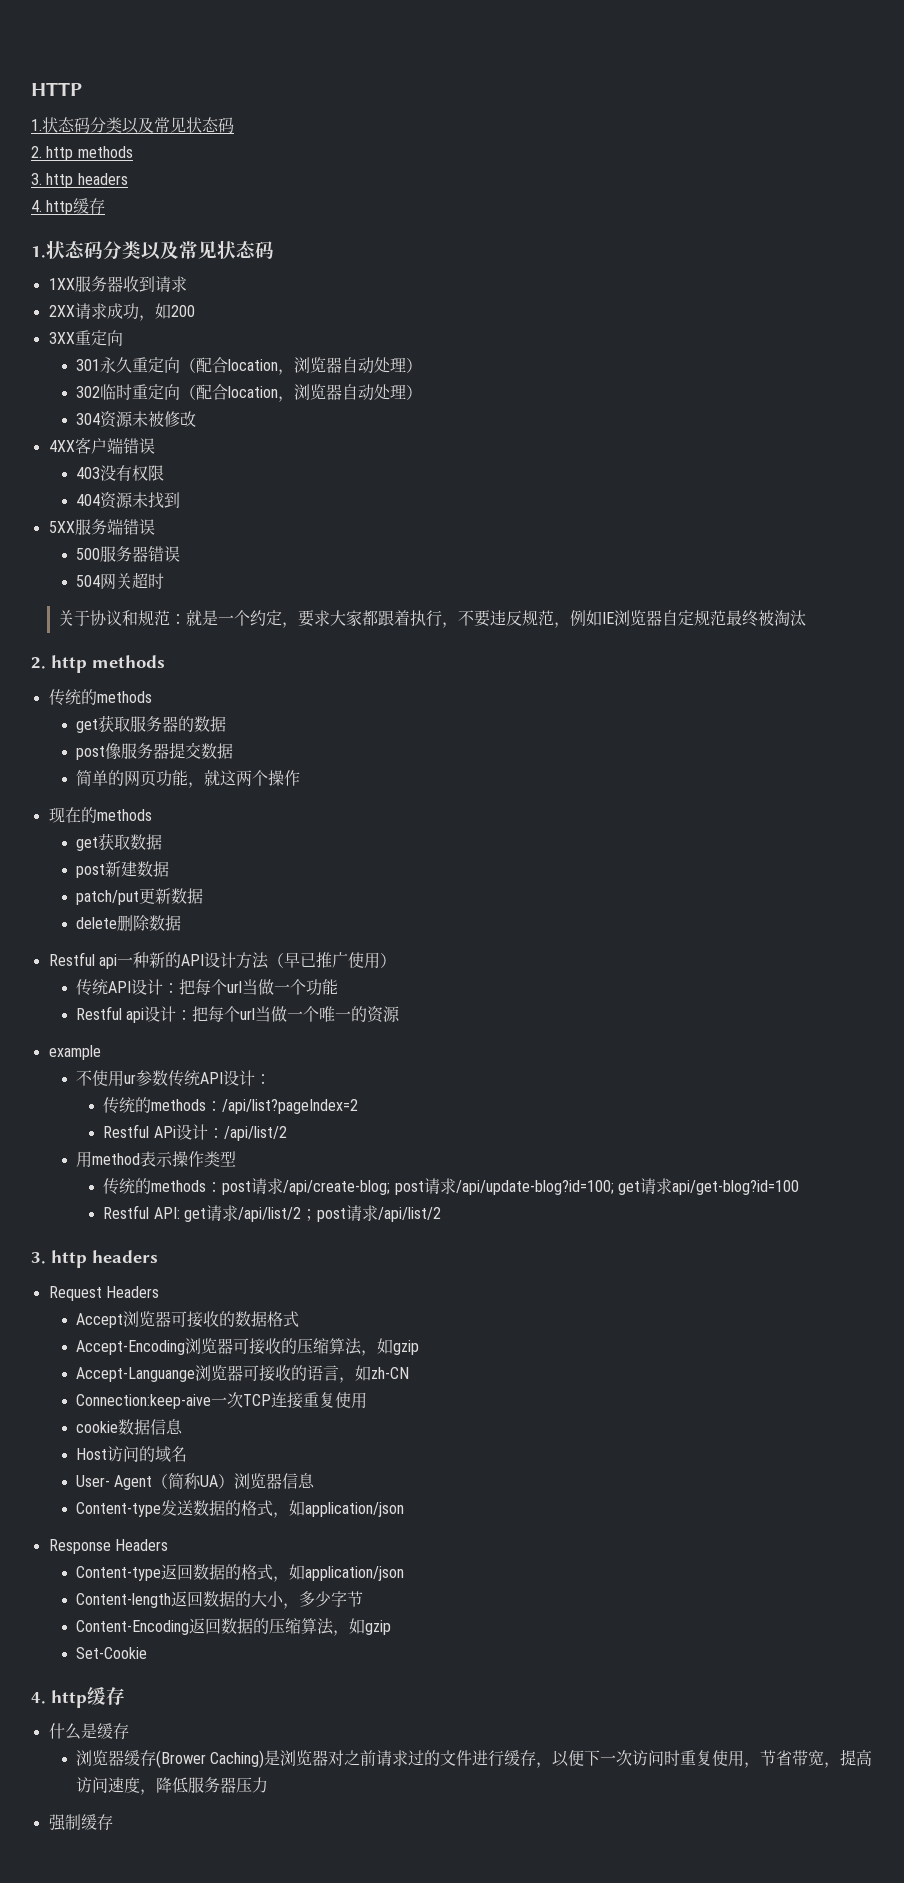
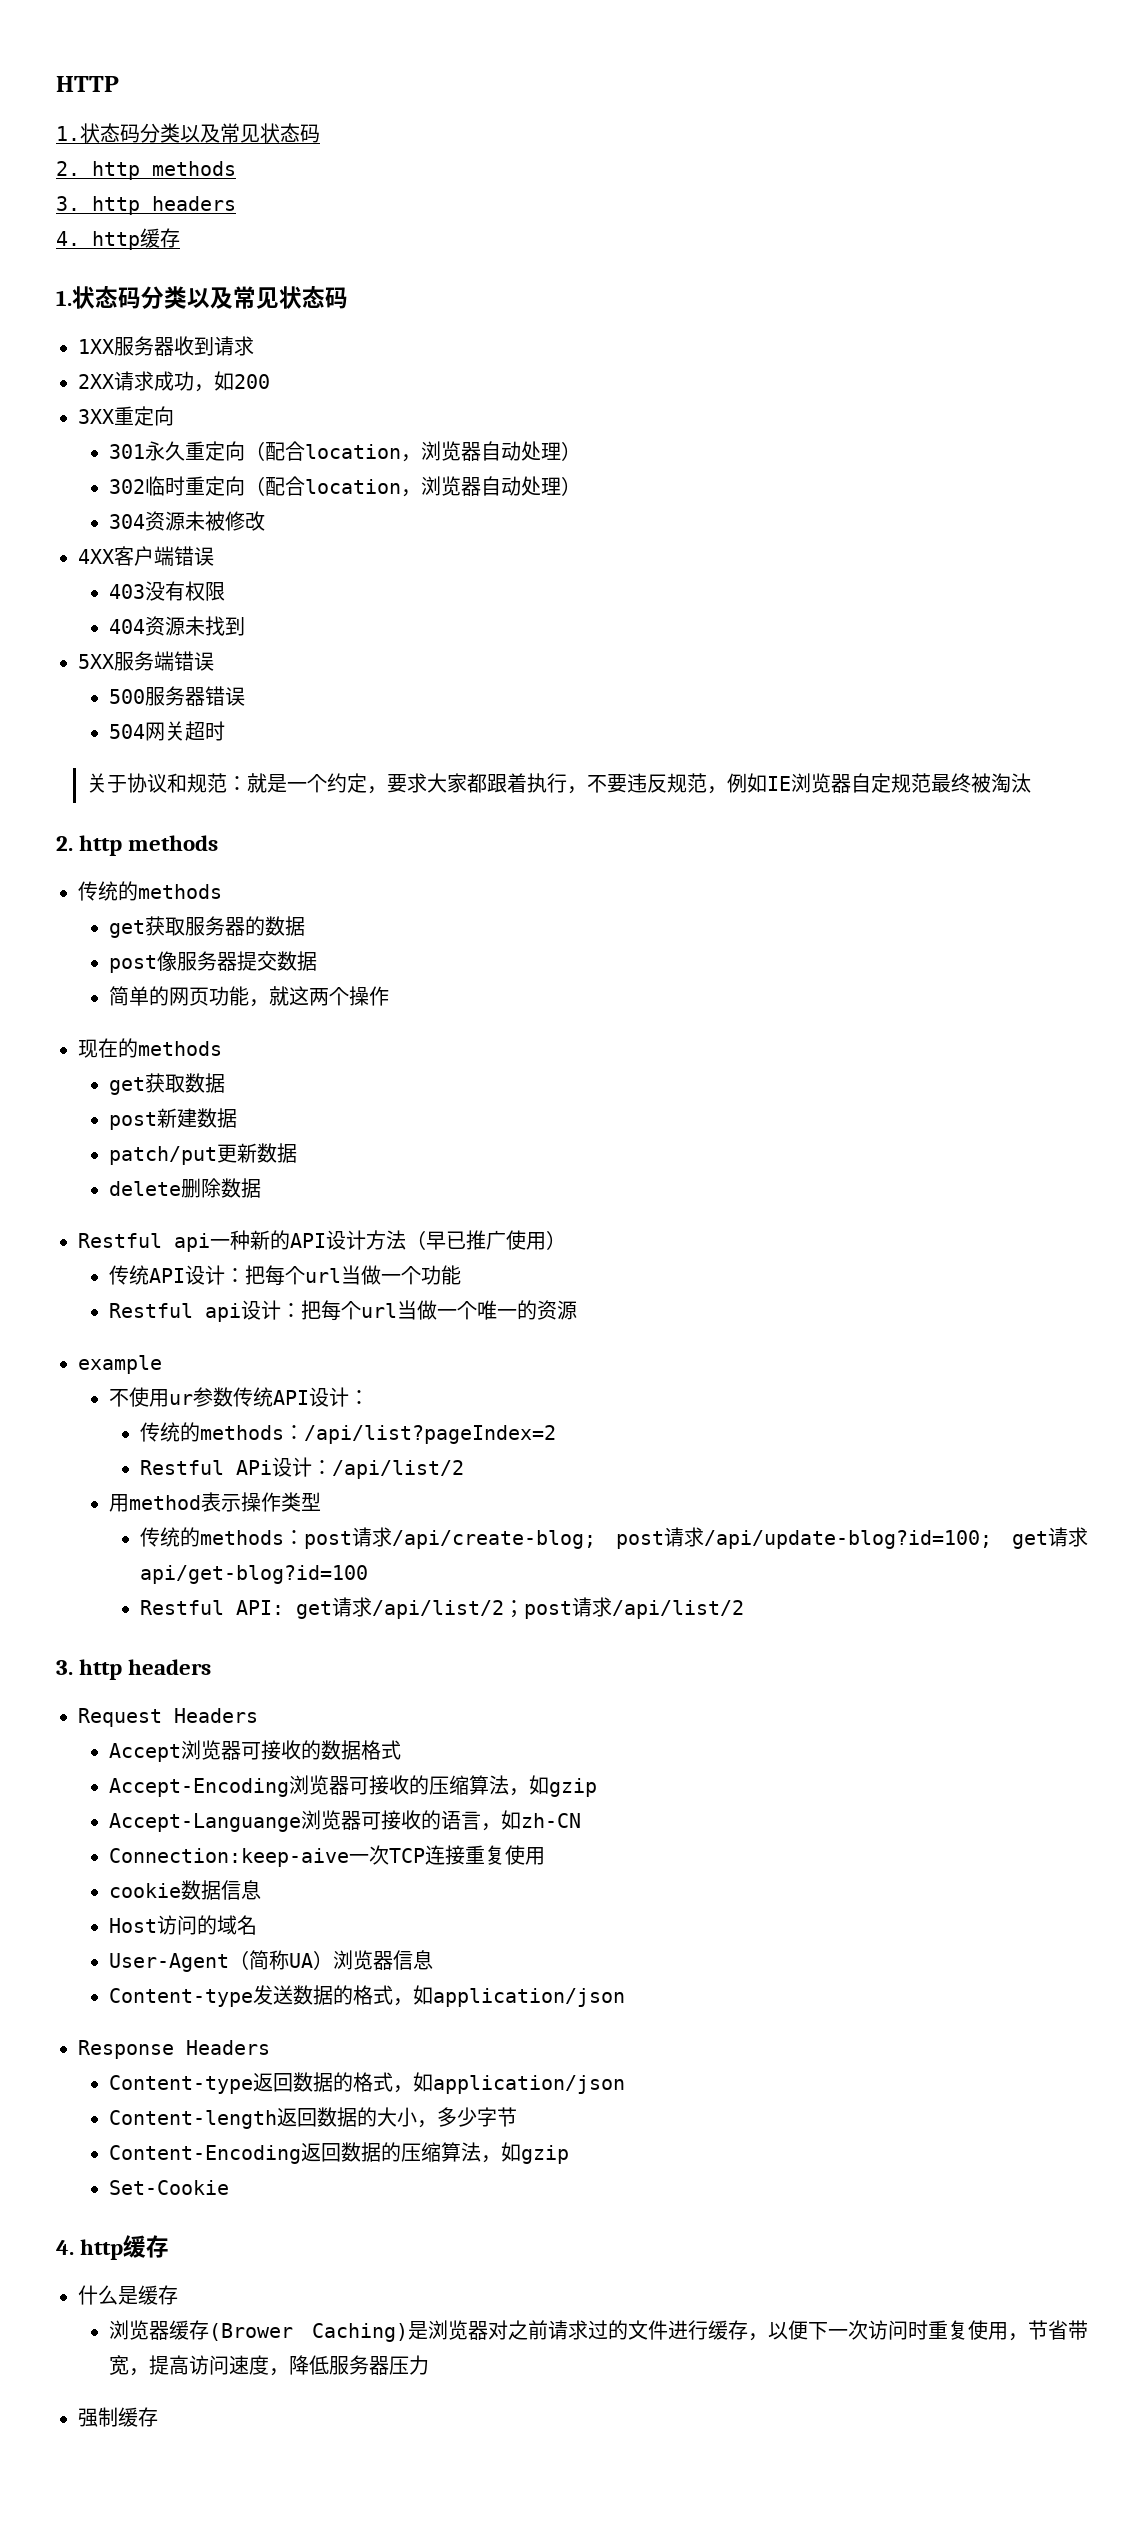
- User- Agent（简称UA）浏览器信息
+ User-Agent（简称UA）浏览器信息

